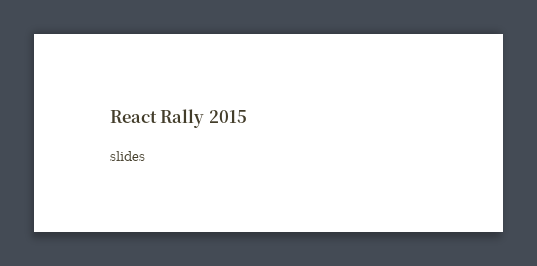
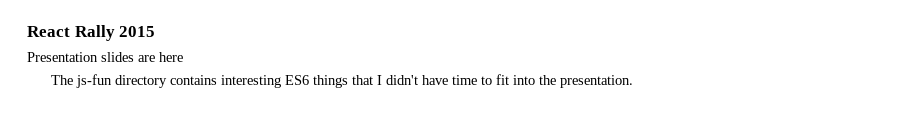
- slides
+ Presentation slides are here
+ The js-fun directory contains interesting ES6 things that I didn't have time to fit into the presentation.

